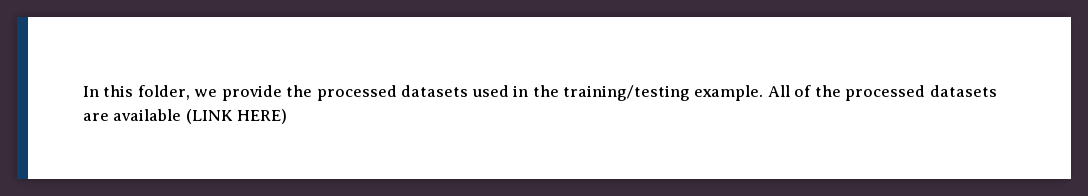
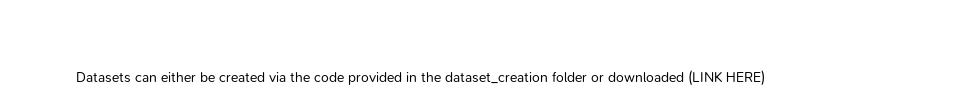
- In this folder, we provide the processed datasets used in the training/testing example. All of the processed datasets are available (LINK HERE)
+ Datasets can either be created via the code provided in the dataset_creation folder or downloaded (LINK HERE)

